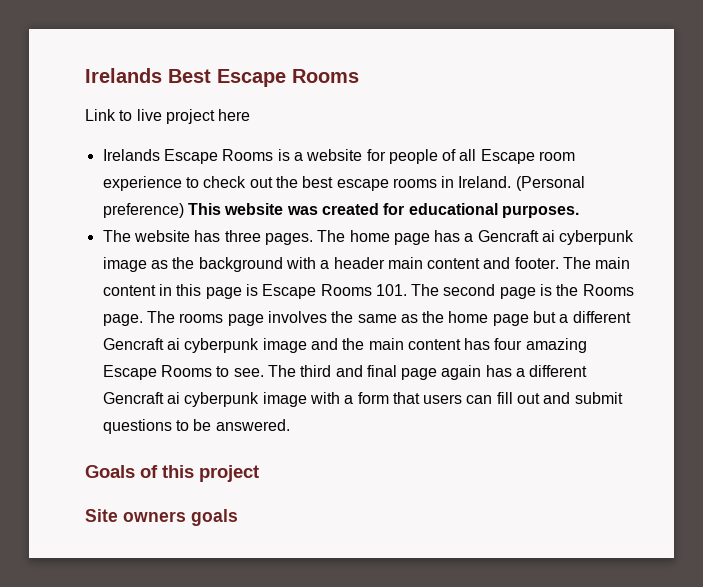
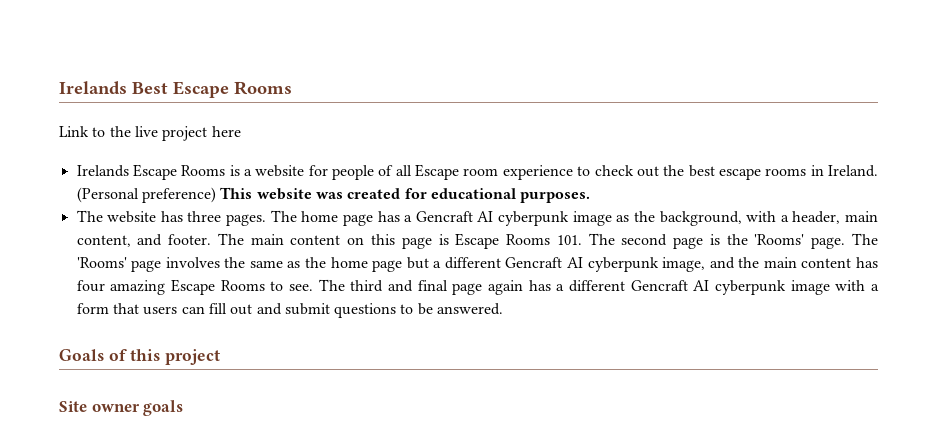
- Link to live project here
+ Link to the live project here
- The home page has a Gencraft ai cyberpunk image as the background with a header main content and footer.
+ The home page has a Gencraft AI cyberpunk image as the background, with a header, main content, and footer.
- The main content in this page is Escape Rooms 101. The second page is the Rooms page.
+ The main content on this page is Escape Rooms 101. The second page is the 'Rooms' page.
- The rooms page involves the same as the home page but a different Gencraft ai cyberpunk image and the main content has four amazing Escape Rooms to see.
+ The 'Rooms' page involves the same as the home page but a different Gencraft AI cyberpunk image, and the main content has four amazing Escape Rooms to see.
- The third and final page again has a different Gencraft ai cyberpunk image with a form that users can fill out and submit questions to be answered.
+ The third and final page again has a different Gencraft AI cyberpunk image with a form that users can fill out and submit questions to be answered.
- Site owners goals
+ Site owner goals

